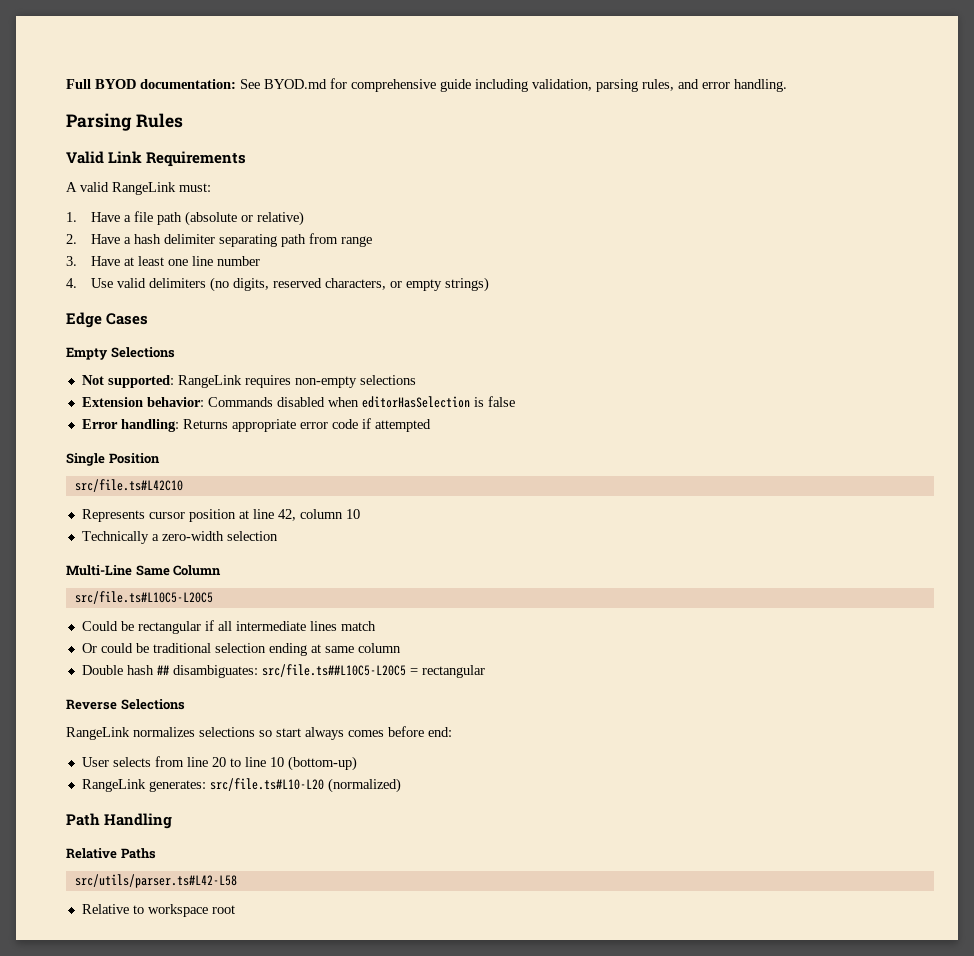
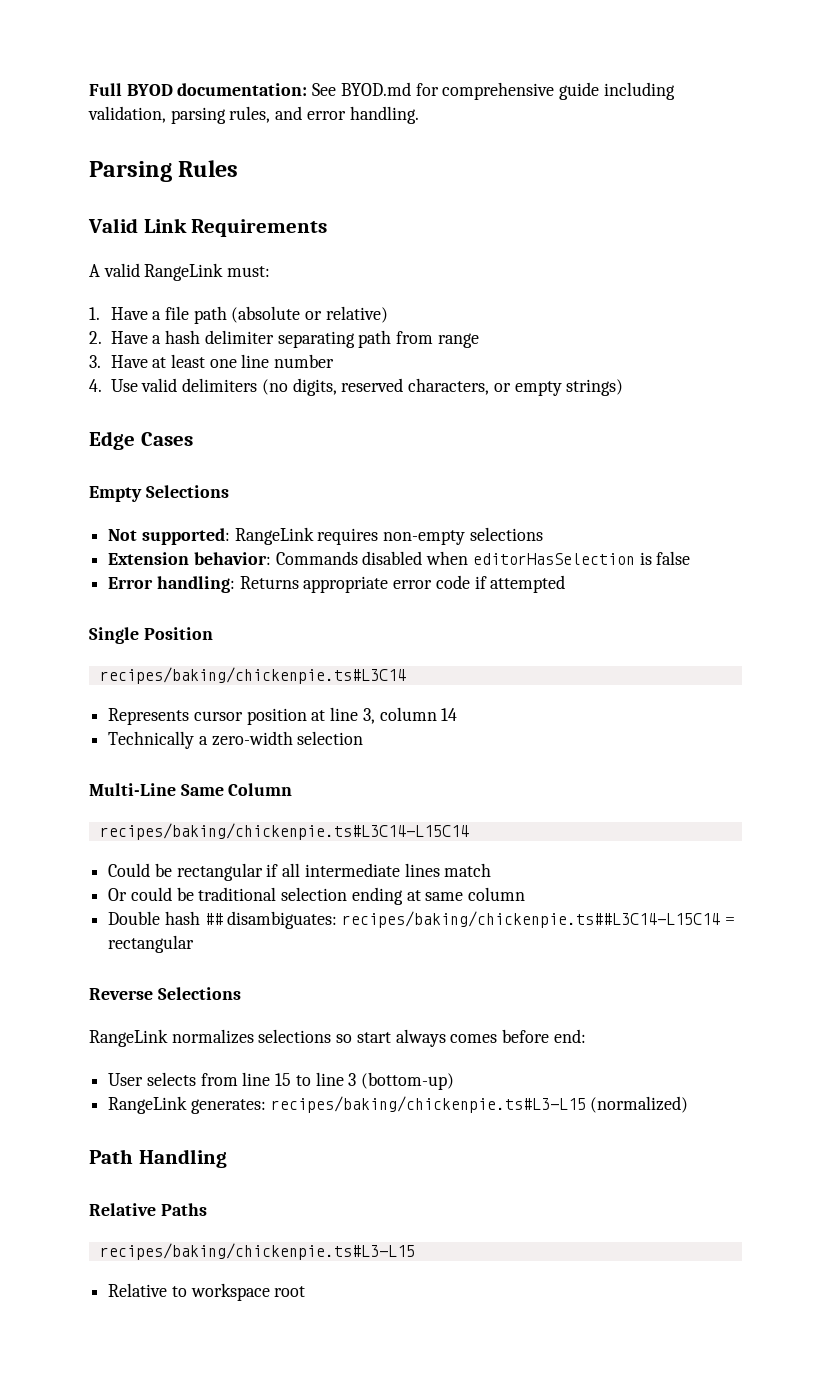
- src/file.ts#L42C10
+ recipes/baking/chickenpie.ts#L3C14
- Represents cursor position at line 42, column 10
+ Represents cursor position at line 3, column 14
- src/file.ts#L10C5-L20C5
+ recipes/baking/chickenpie.ts#L3C14-L15C14
- Double hash ## disambiguates: src/file.ts##L10C5-L20C5 = rectangular
+ Double hash ## disambiguates: recipes/baking/chickenpie.ts##L3C14-L15C14 = rectangular
- User selects from line 20 to line 10 (bottom-up)
+ User selects from line 15 to line 3 (bottom-up)
- RangeLink generates: src/file.ts#L10-L20 (normalized)
+ RangeLink generates: recipes/baking/chickenpie.ts#L3-L15 (normalized)
  Relative Paths
- src/utils/parser.ts#L42-L58
+ recipes/baking/chickenpie.ts#L3-L15

